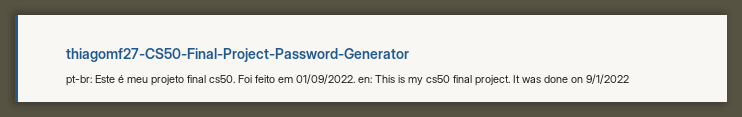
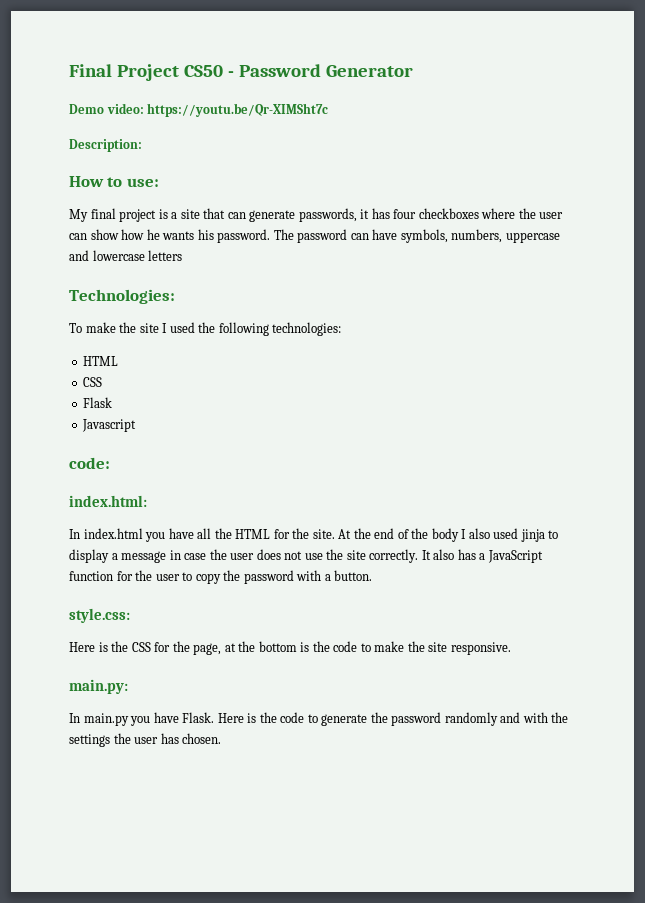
- thiagomf27-CS50-Final-Project-Password-Generator
- pt-br: Este é meu projeto final cs50. Foi feito em 01/09/2022. en: This is my cs50 final project. It was done on 9/1/2022
+ Final Project CS50 - Password Generator
+ Demo video: https://youtu.be/Qr-XIMSht7c
+ Description:
+ How to use:
+ My final project is a site that can generate passwords, it has four checkboxes where the user can show how he wants his password. The password can have symbols, numbers, uppercase and lowercase letters
+ Technologies:
+ To make the site I used the following technologies:
+ HTML
+ CSS
+ Flask
+ Javascript
+ code:
+ index.html:
+ In index.html you have all the HTML for the site. At the end of the body I also used jinja to display a message in case the user does not use the site correctly. It also has a JavaScript function for the user to copy the password with a button.
+ style.css:
+ Here is the CSS for the page, at the bottom is the code to make the site responsive.
+ main.py:
+ In main.py you have Flask. Here is the code to generate the password randomly and with the settings the user has chosen.

